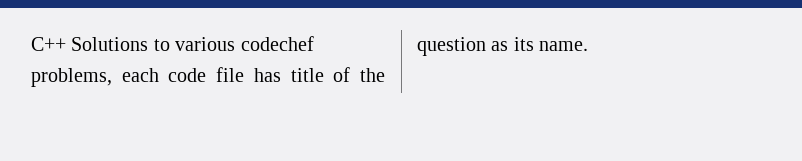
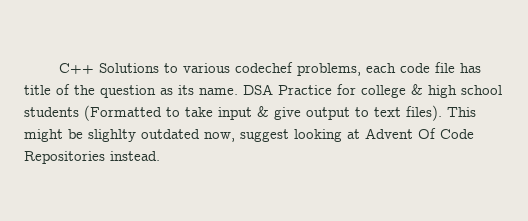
+ DSA Practice for college & high school students (Formatted to take input & give output to text files). This might be slighlty outdated now, suggest looking at Advent Of Code Repositories instead.

